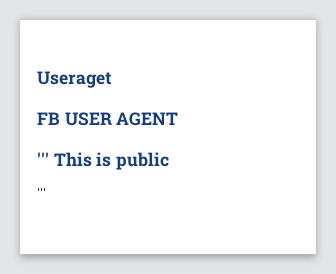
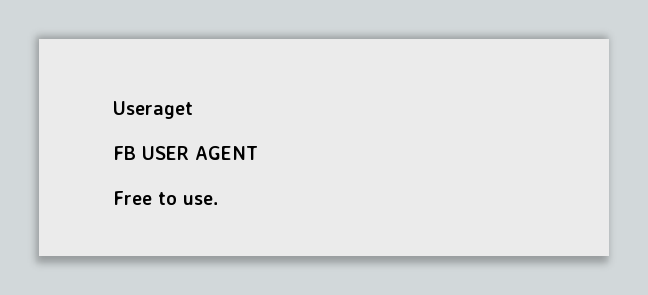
- ''' This is public
- '''
+ Free to use.

